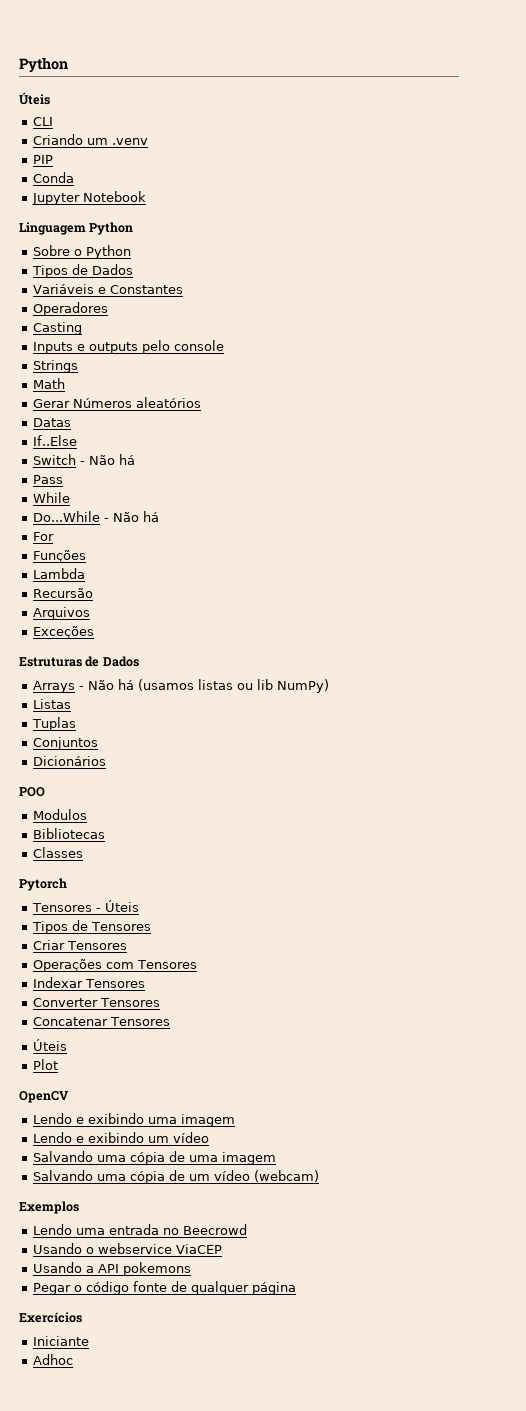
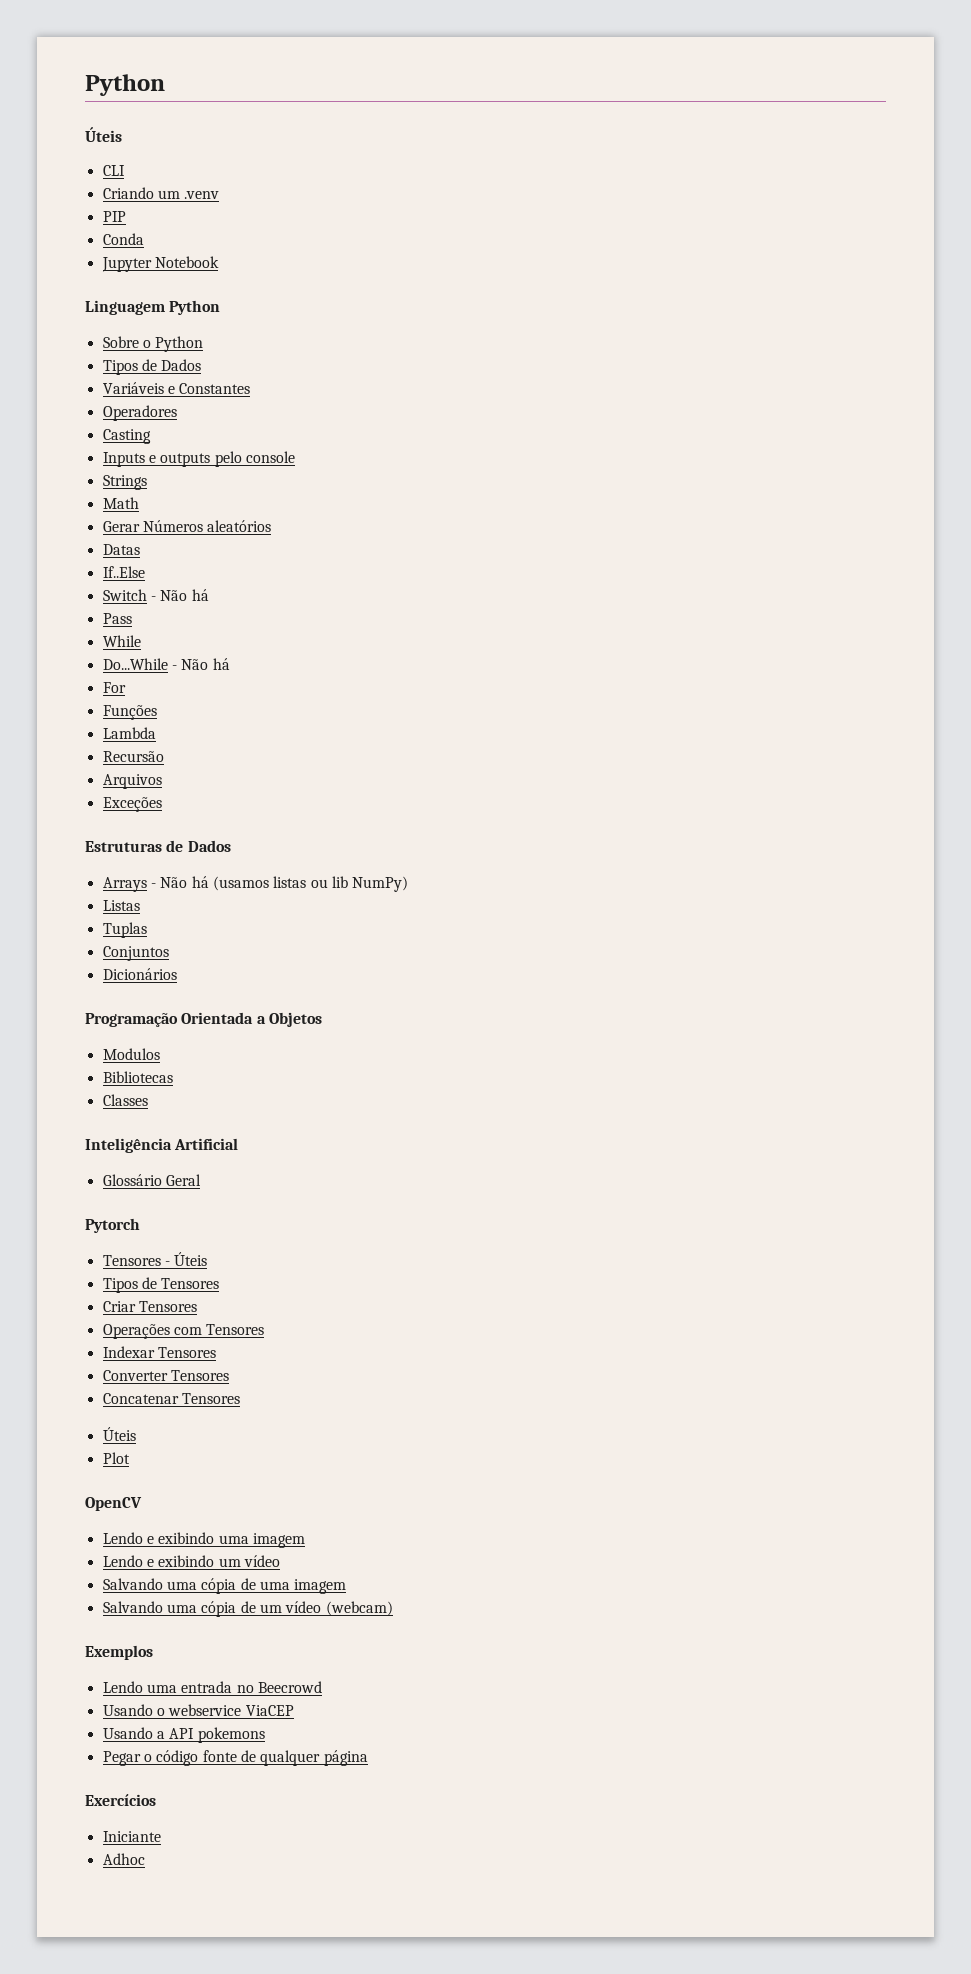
- POO
+ Programação Orientada a Objetos
+ Inteligência Artificial
+ Glossário Geral

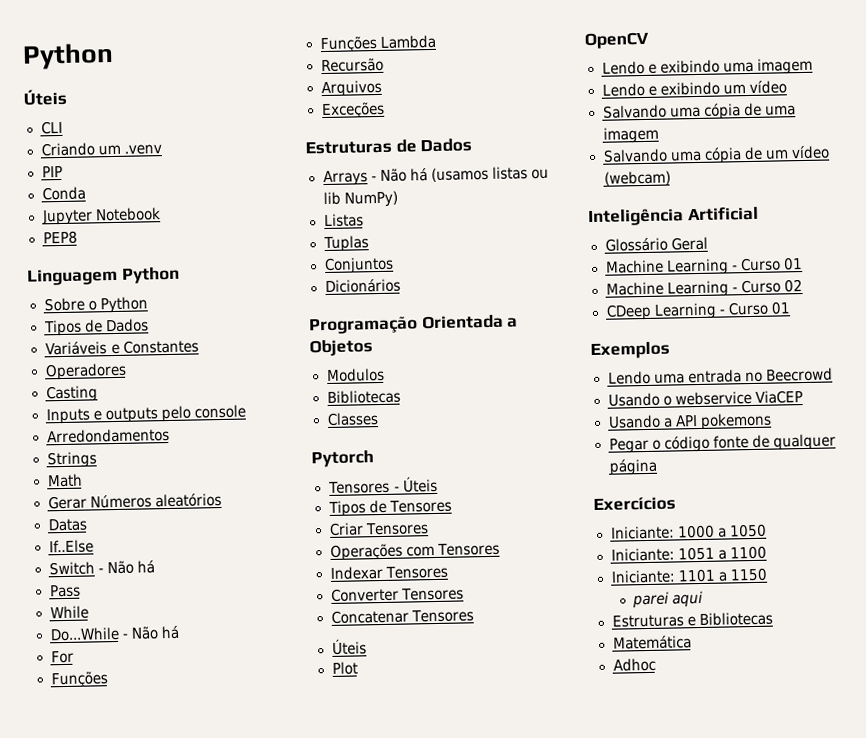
+ PEP8
+ Arredondamentos
- Lambda
+ Funções Lambda
- Inteligência Artificial
- Glossário Geral
+ Inteligência Artificial
+ Glossário Geral
+ Machine Learning - Curso 01
+ Machine Learning - Curso 02
+ CDeep Learning - Curso 01
- Iniciante
+ Iniciante: 1000 a 1050
+ Iniciante: 1051 a 1100
+ Iniciante: 1101 a 1150
+ parei aqui
+ Estruturas e Bibliotecas
+ Matemática

